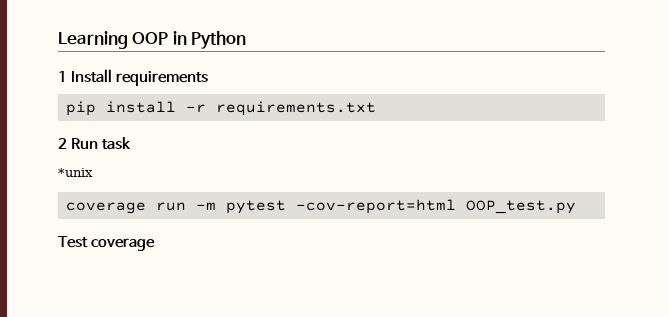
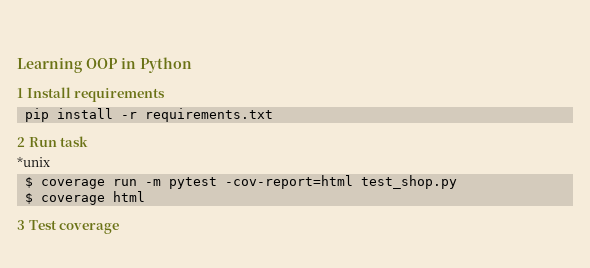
- coverage run -m pytest -cov-report=html OOP_test.py
- Test coverage
+ $ coverage run -m pytest -cov-report=html test_shop.py
+ $ coverage html
+ 3 Test coverage

